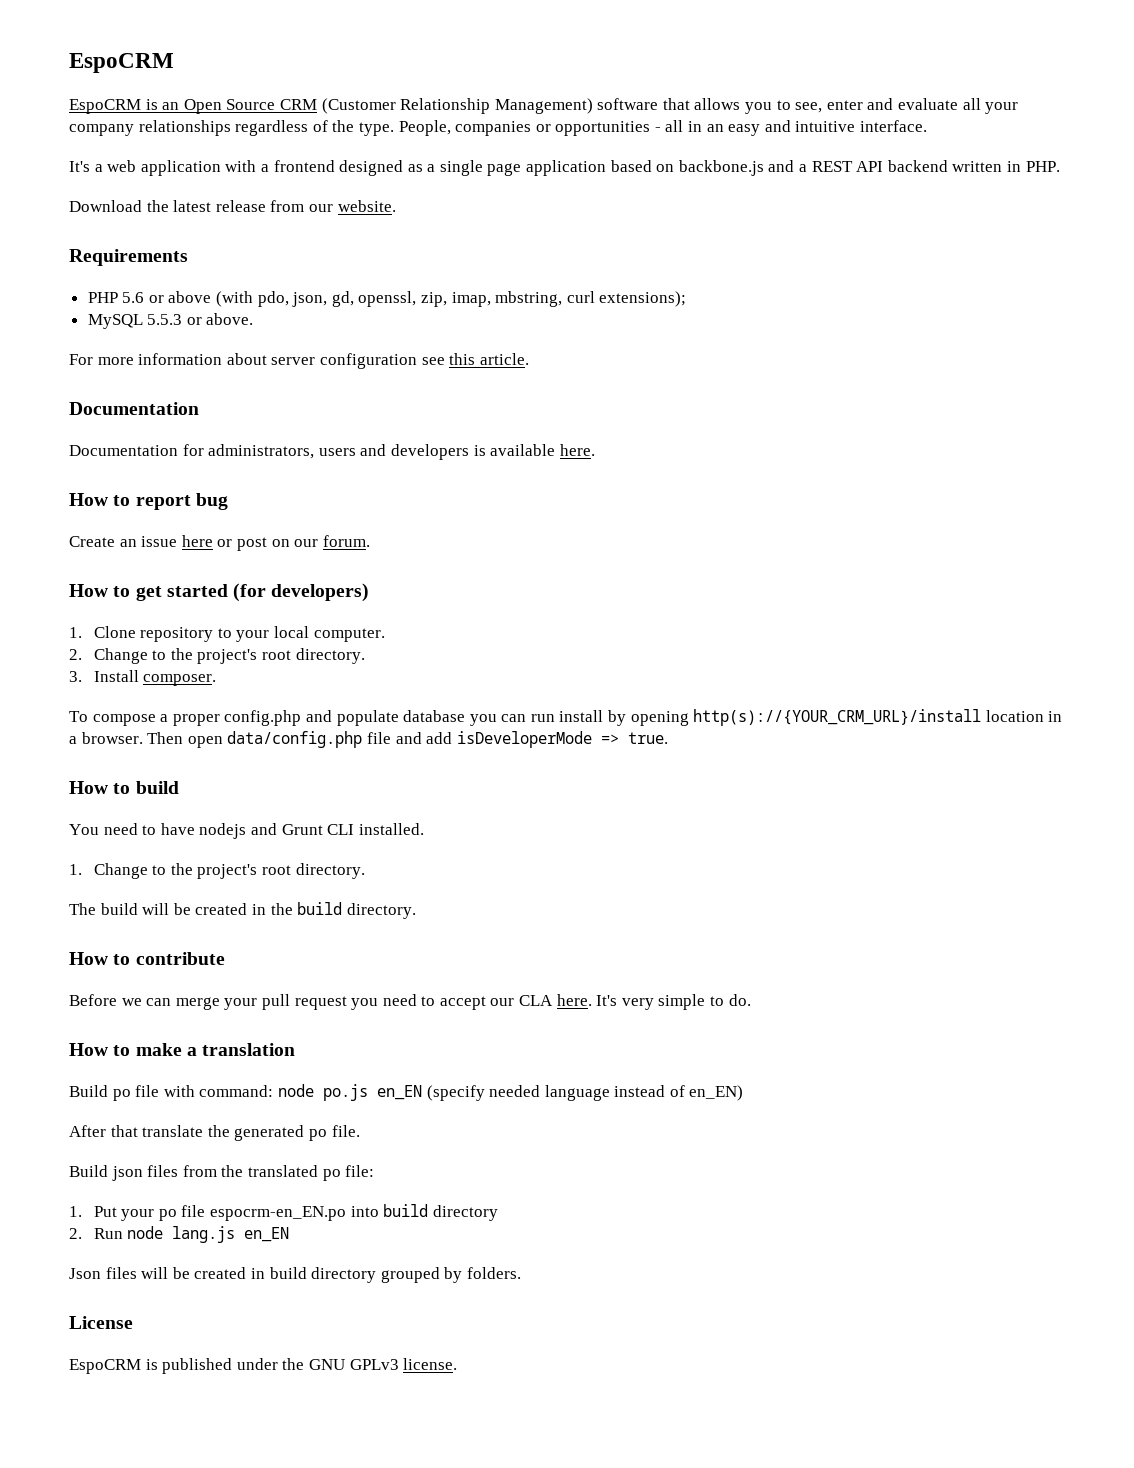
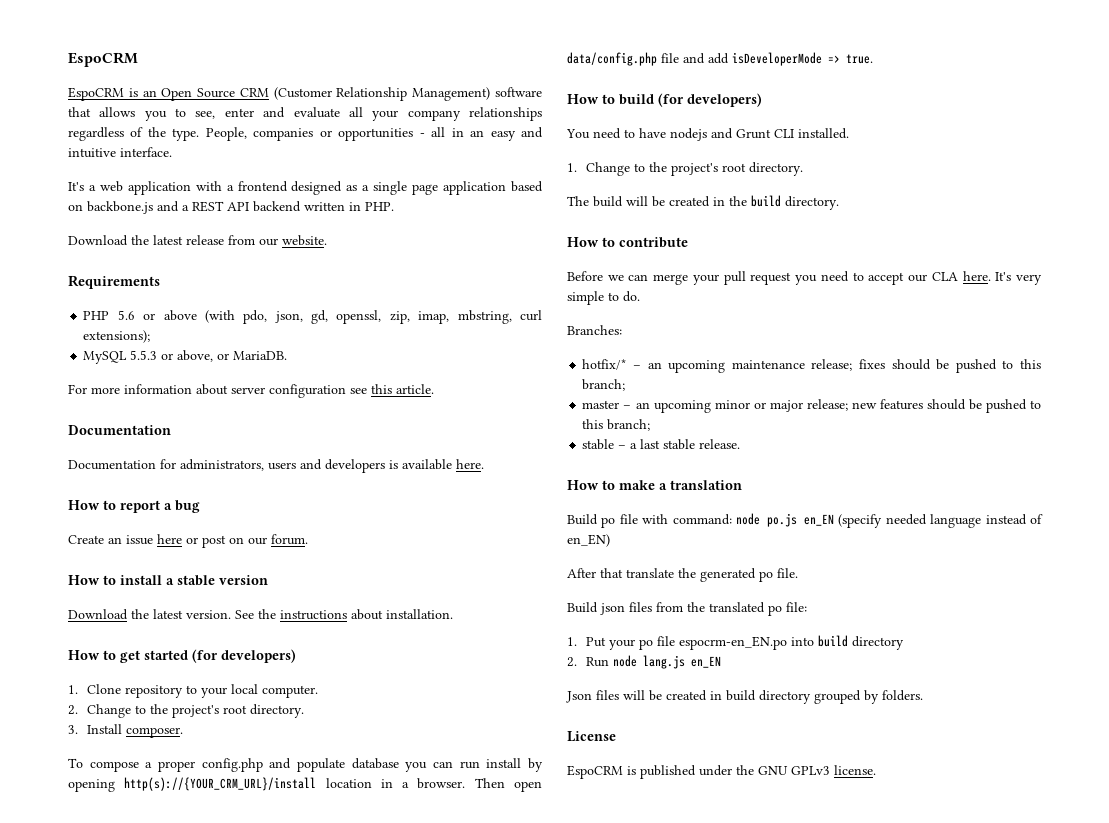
- MySQL 5.5.3 or above.
+ MySQL 5.5.3 or above, or MariaDB.
- How to report bug
+ How to report a bug
+ How to install a stable version
+ Download the latest version. See the instructions about installation.
- How to build
+ How to build (for developers)
+ Branches:
+ hotfix/* – an upcoming maintenance release; fixes should be pushed to this branch;
+ master – an upcoming minor or major release; new features should be pushed to this branch;
+ stable – a last stable release.

